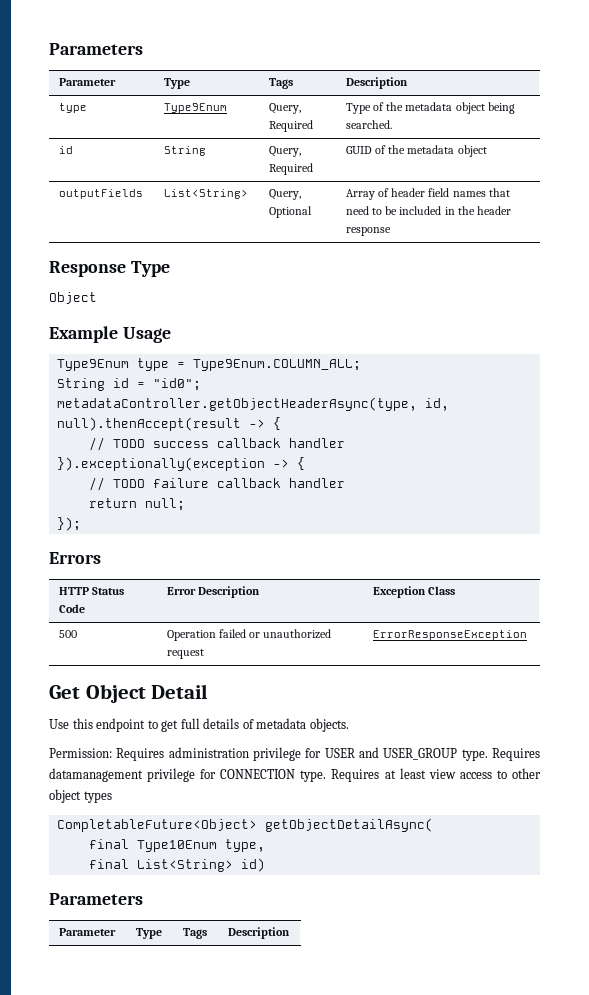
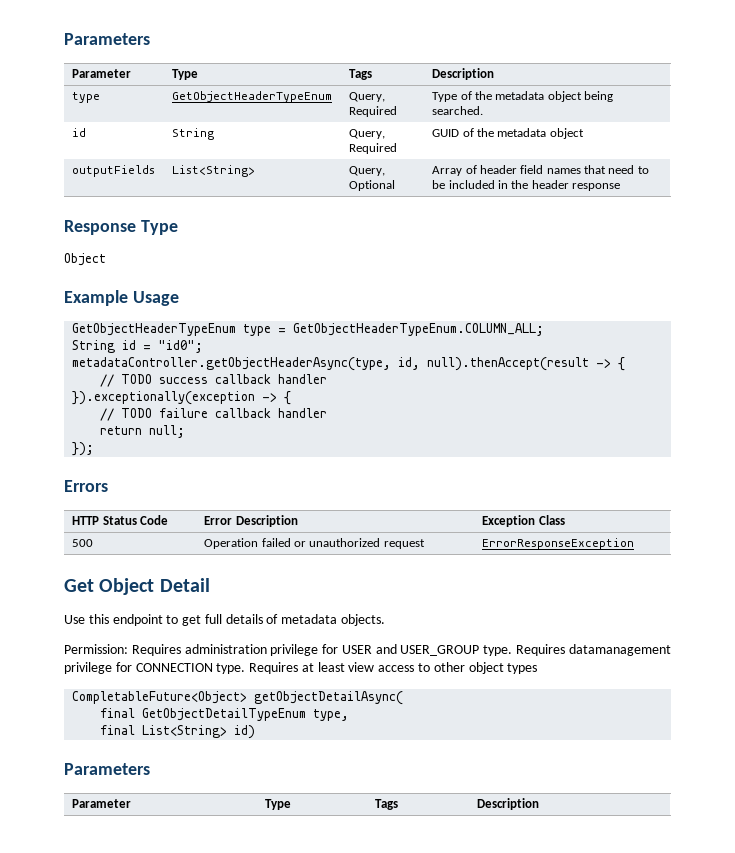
- type | Type9Enum | Query, Required | Type of the metadata object being searched.
+ type | GetObjectHeaderTypeEnum | Query, Required | Type of the metadata object being searched.
- Type9Enum type = Type9Enum.COLUMN_ALL;
+ GetObjectHeaderTypeEnum type = GetObjectHeaderTypeEnum.COLUMN_ALL;
- final Type10Enum type,
+ final GetObjectDetailTypeEnum type,

